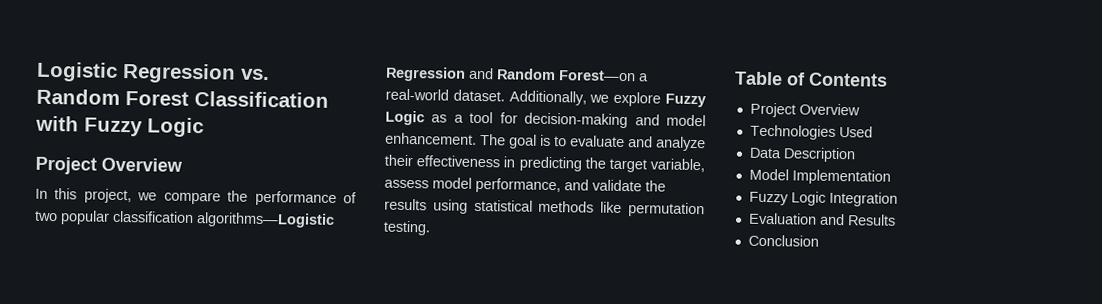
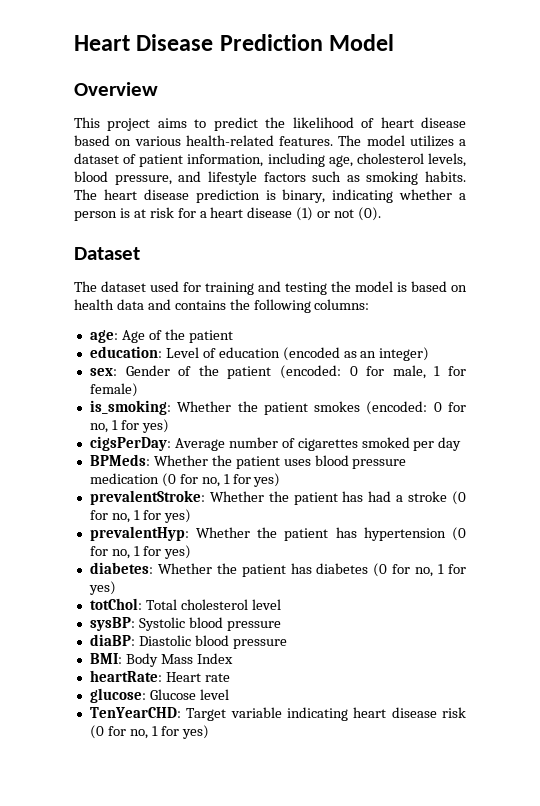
- Logistic Regression vs. Random Forest Classification with Fuzzy Logic
- Project Overview
- In this project, we compare the performance of two popular classification algorithms—Logistic Regression and Random Forest—on a real-world dataset. Additionally, we explore Fuzzy Logic as a tool for decision-making and model enhancement. The goal is to evaluate and analyze their effectiveness in predicting the target variable, assess model performance, and validate the results using statistical methods like permutation testing.
- Table of Contents
- Project Overview
- Technologies Used
- Data Description
- Model Implementation
- Fuzzy Logic Integration
- Evaluation and Results
- Conclusion
+ Heart Disease Prediction Model
+ Overview
+ This project aims to predict the likelihood of heart disease based on various health-related features. The model utilizes a dataset of patient information, including age, cholesterol levels, blood pressure, and lifestyle factors such as smoking habits. The heart disease prediction is binary, indicating whether a person is at risk for a heart disease (1) or not (0).
+ Dataset
+ The dataset used for training and testing the model is based on health data and contains the following columns:
+ age: Age of the patient
+ education: Level of education (encoded as an integer)
+ sex: Gender of the patient (encoded: 0 for male, 1 for female)
+ is_smoking: Whether the patient smokes (encoded: 0 for no, 1 for yes)
+ cigsPerDay: Average number of cigarettes smoked per day
+ BPMeds: Whether the patient uses blood pressure medication (0 for no, 1 for yes)
+ prevalentStroke: Whether the patient has had a stroke (0 for no, 1 for yes)
+ prevalentHyp: Whether the patient has hypertension (0 for no, 1 for yes)
+ diabetes: Whether the patient has diabetes (0 for no, 1 for yes)
+ totChol: Total cholesterol level
+ sysBP: Systolic blood pressure
+ diaBP: Diastolic blood pressure
+ BMI: Body Mass Index
+ heartRate: Heart rate
+ glucose: Glucose level
+ TenYearCHD: Target variable indicating heart disease risk (0 for no, 1 for yes)

